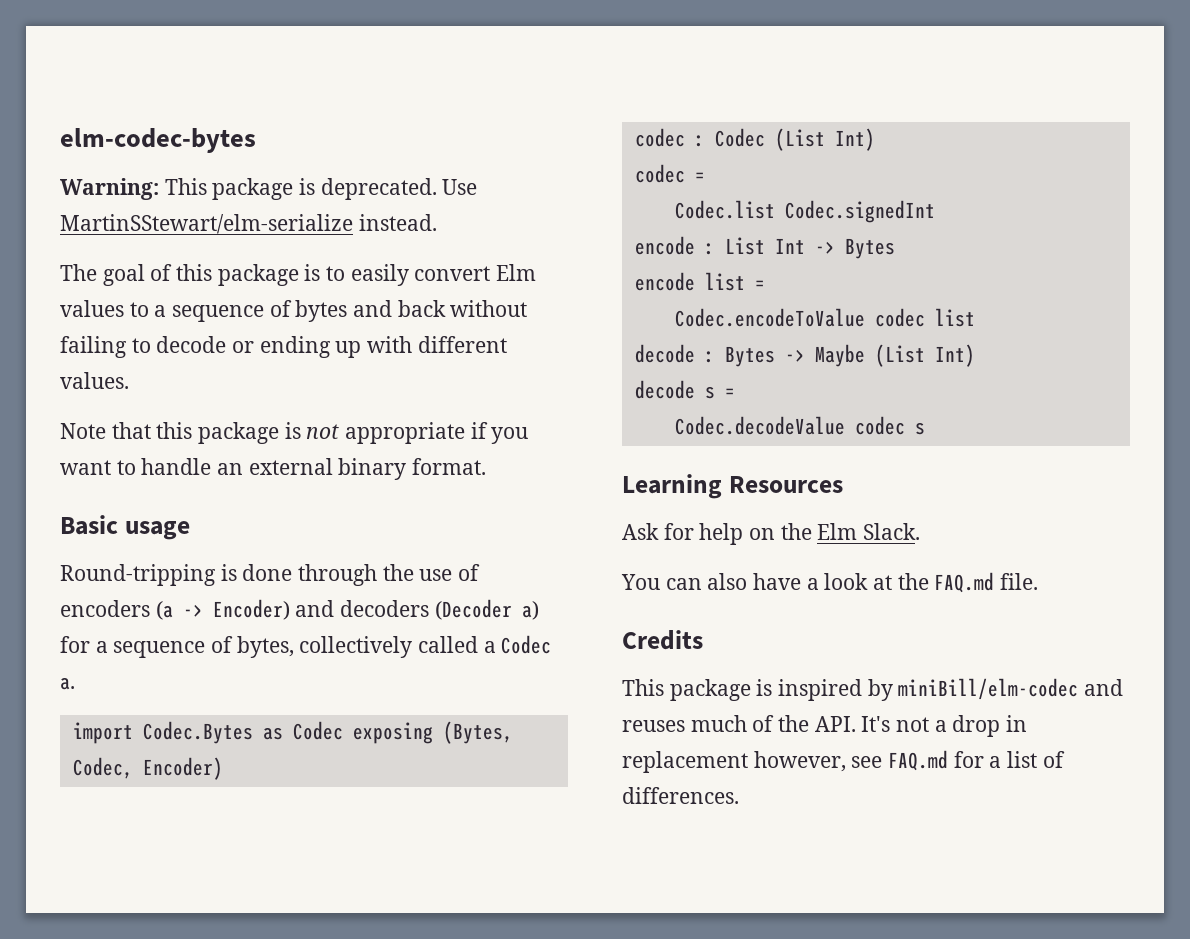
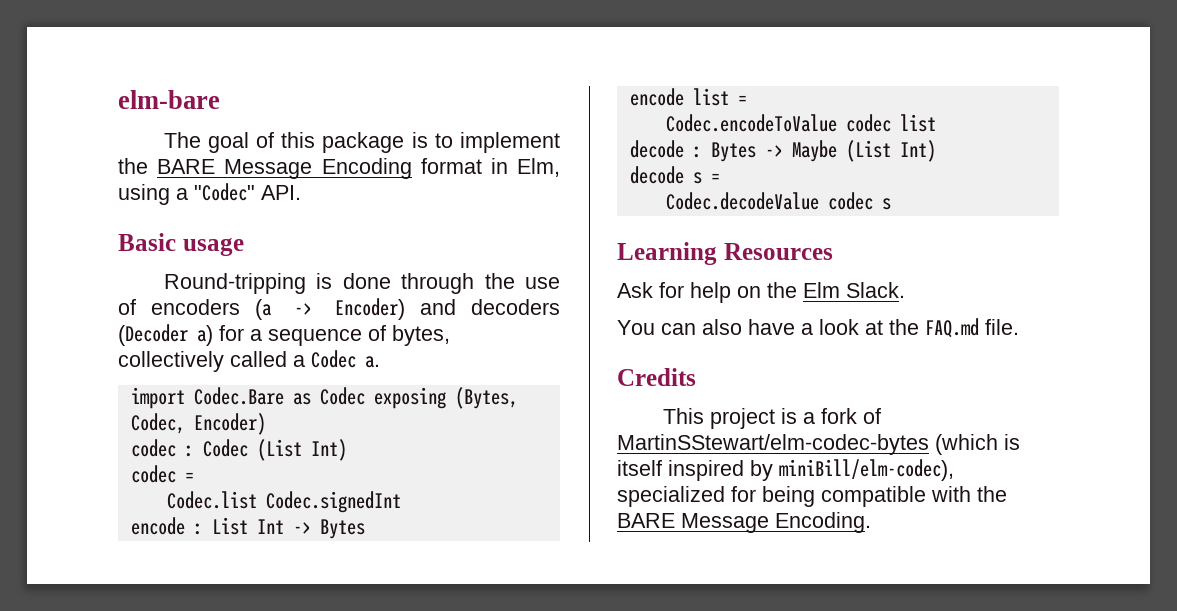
- elm-codec-bytes
- Warning: This package is deprecated. Use MartinSStewart/elm-serialize instead.
+ elm-bare
- The goal of this package is to easily convert Elm values to a sequence of bytes and back without failing to decode or ending up with different values.
- Note that this package is not appropriate if you want to handle an external binary format.
+ The goal of this package is to implement the BARE Message Encoding format in Elm, using a "Codec" API.
- import Codec.Bytes as Codec exposing (Bytes, Codec, Encoder)
+ import Codec.Bare as Codec exposing (Bytes, Codec, Encoder)
- This package is inspired by miniBill/elm-codec and reuses much of the API. It's not a drop in replacement however, see FAQ.md for a list of differences.
+ This project is a fork of MartinSStewart/elm-codec-bytes (which is itself inspired by miniBill/elm-codec), specialized for being compatible with the BARE Message Encoding.

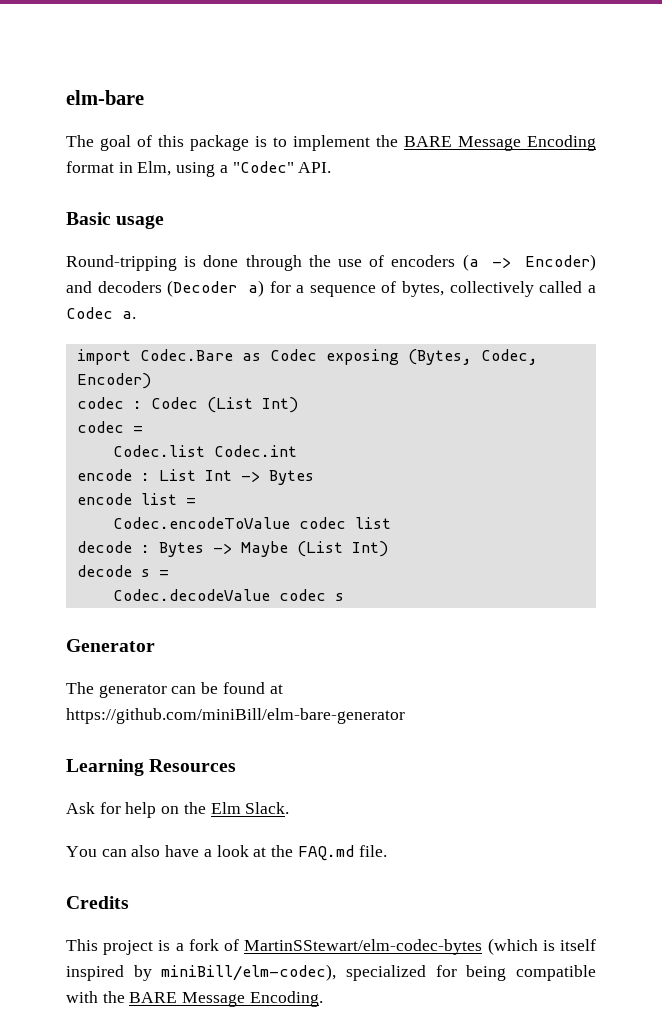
- Codec.list Codec.signedInt
+ Codec.list Codec.int
+ Generator
+ The generator can be found at https://github.com/miniBill/elm-bare-generator

